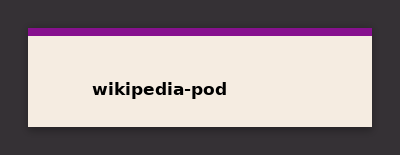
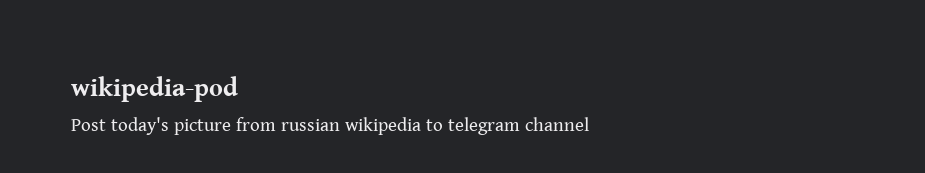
+ Post today's picture from russian wikipedia to telegram channel

